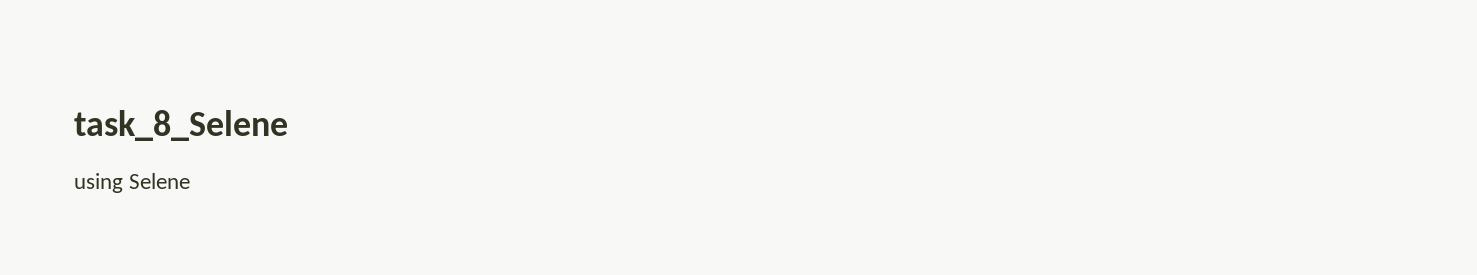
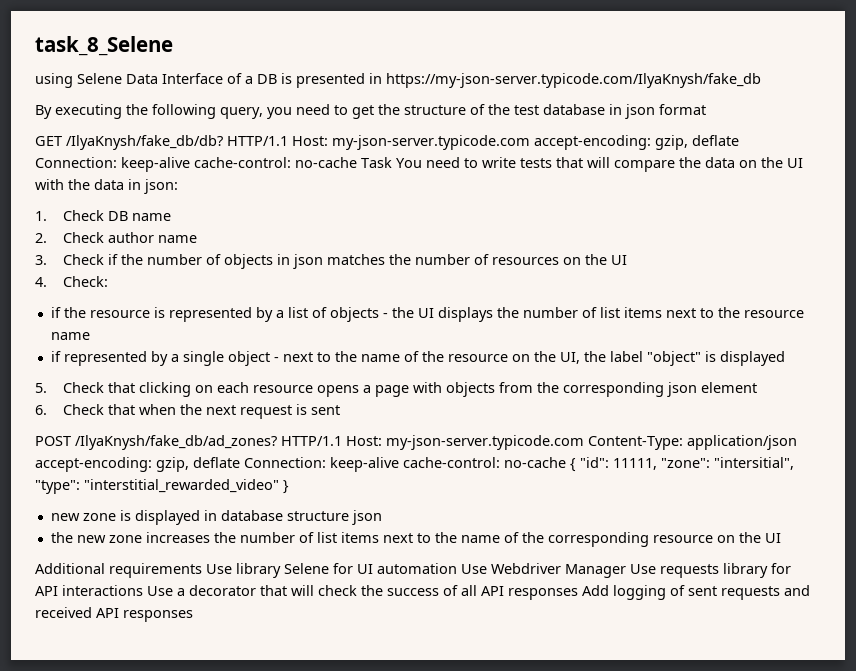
- using Selene
+ using Selene Data Interface of a DB is presented in https://my-json-server.typicode.com/IlyaKnysh/fake_db
+ By executing the following query, you need to get the structure of the test database in json format
+ GET /IlyaKnysh/fake_db/db? HTTP/1.1 Host: my-json-server.typicode.com accept-encoding: gzip, deflate Connection: keep-alive cache-control: no-cache Task You need to write tests that will compare the data on the UI with the data in json:
+ 1. Check DB name
+ 2. Check author name
+ 3. Check if the number of objects in json matches the number of resources on the UI
+ 4. Check:
+ if the resource is represented by a list of objects - the UI displays the number of list items next to the resource name
+ if represented by a single object - next to the name of the resource on the UI, the label "object" is displayed
+ 5. Check that clicking on each resource opens a page with objects from the corresponding json element
+ 6. Check that when the next request is sent
+ POST /IlyaKnysh/fake_db/ad_zones? HTTP/1.1 Host: my-json-server.typicode.com Content-Type: application/json accept-encoding: gzip, deflate Connection: keep-alive cache-control: no-cache { "id": 11111, "zone": "intersitial", "type": "interstitial_rewarded_video" }
+ new zone is displayed in database structure json
+ the new zone increases the number of list items next to the name of the corresponding resource on the UI
+ Additional requirements Use library Selene for UI automation Use Webdriver Manager Use requests library for API interactions Use a decorator that will check the success of all API responses Add logging of sent requests and received API responses

